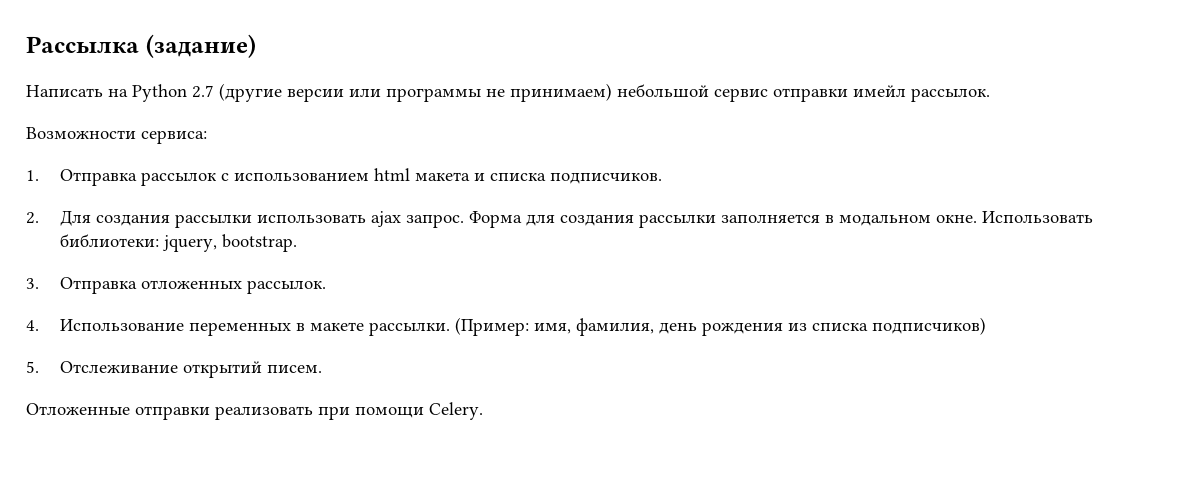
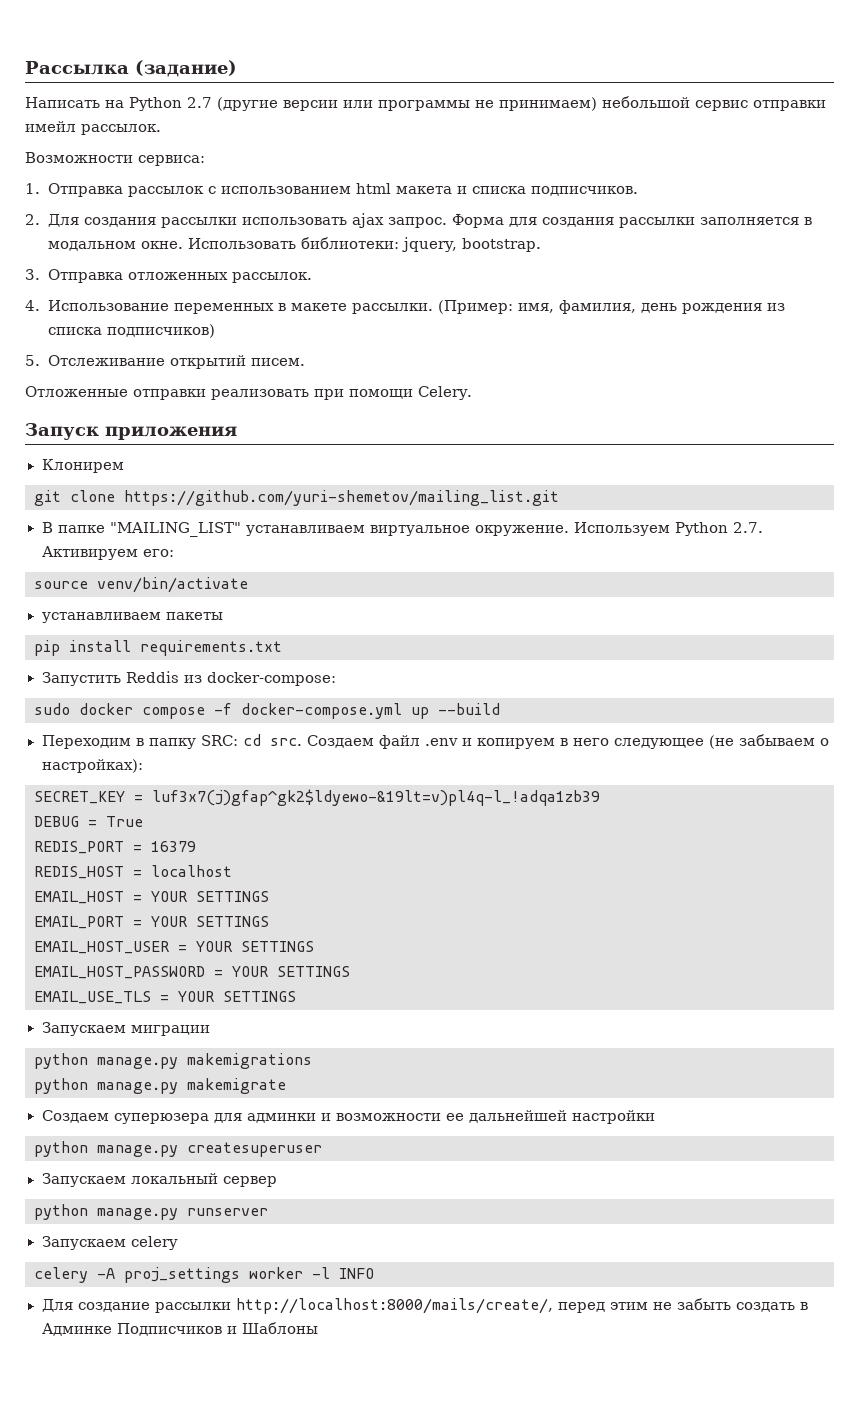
+ Запуск приложения
+ Клонирем
+ git clone https://github.com/yuri-shemetov/mailing_list.git
+ В папке "MAILING_LIST" устанавливаем виртуальное окружение. Используем Python 2.7. Активируем его:
+ source venv/bin/activate
+ устанавливаем пакеты
+ pip install requirements.txt
+ Запустить Reddis из docker-compose:
+ sudo docker compose -f docker-compose.yml up --build
+ Переходим в папку SRC: cd src. Создаем файл .env и копируем в него следующее (не забываем о настройках):
+ SECRET_KEY = luf3x7(j)gfap^gk2$ldyewo-&19lt=v)pl4q-l_!adqa1zb39
+ DEBUG = True
+ REDIS_PORT = 16379
+ REDIS_HOST = localhost
+ EMAIL_HOST = YOUR SETTINGS
+ EMAIL_PORT = YOUR SETTINGS
+ EMAIL_HOST_USER = YOUR SETTINGS
+ EMAIL_HOST_PASSWORD = YOUR SETTINGS
+ EMAIL_USE_TLS = YOUR SETTINGS
+ Запускаем миграции
+ python manage.py makemigrations
+ python manage.py makemigrate
+ Создаем суперюзера для админки и возможности ее дальнейшей настройки
+ python manage.py createsuperuser
+ Запускаем локальный сервер
+ python manage.py runserver
+ Запускаем celery
+ celery -A proj_settings worker -l INFO
+ Для создание рассылки http://localhost:8000/mails/create/, перед этим не забыть создать в Админке Подписчиков и Шаблоны

